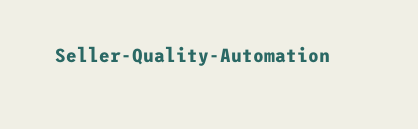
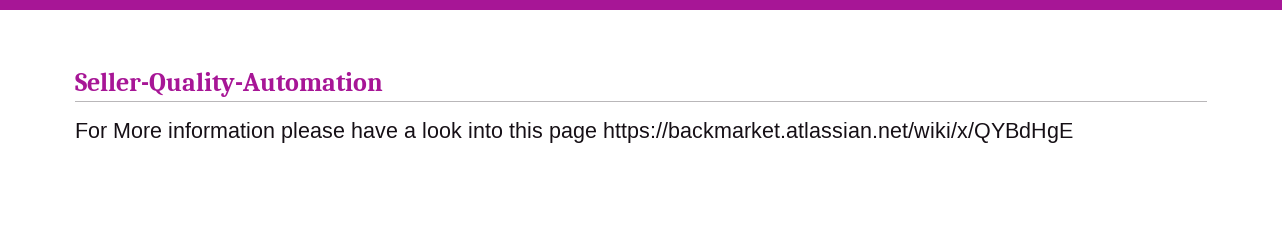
+ For More information please have a look into this page https://backmarket.atlassian.net/wiki/x/QYBdHgE

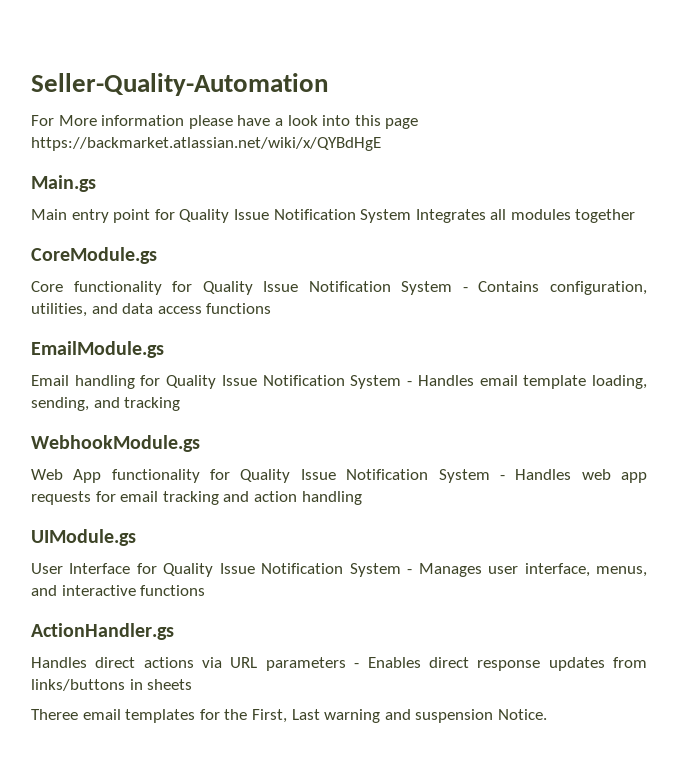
+ Main.gs
+ Main entry point for Quality Issue Notification System Integrates all modules together
+ CoreModule.gs
+ Core functionality for Quality Issue Notification System - Contains configuration, utilities, and data access functions
+ EmailModule.gs
+ Email handling for Quality Issue Notification System - Handles email template loading, sending, and tracking
+ WebhookModule.gs
+ Web App functionality for Quality Issue Notification System - Handles web app requests for email tracking and action handling
+ UIModule.gs
+ User Interface for Quality Issue Notification System - Manages user interface, menus, and interactive functions
+ ActionHandler.gs
+ Handles direct actions via URL parameters - Enables direct response updates from links/buttons in sheets
+ Theree email templates for the First, Last warning and suspension Notice.

